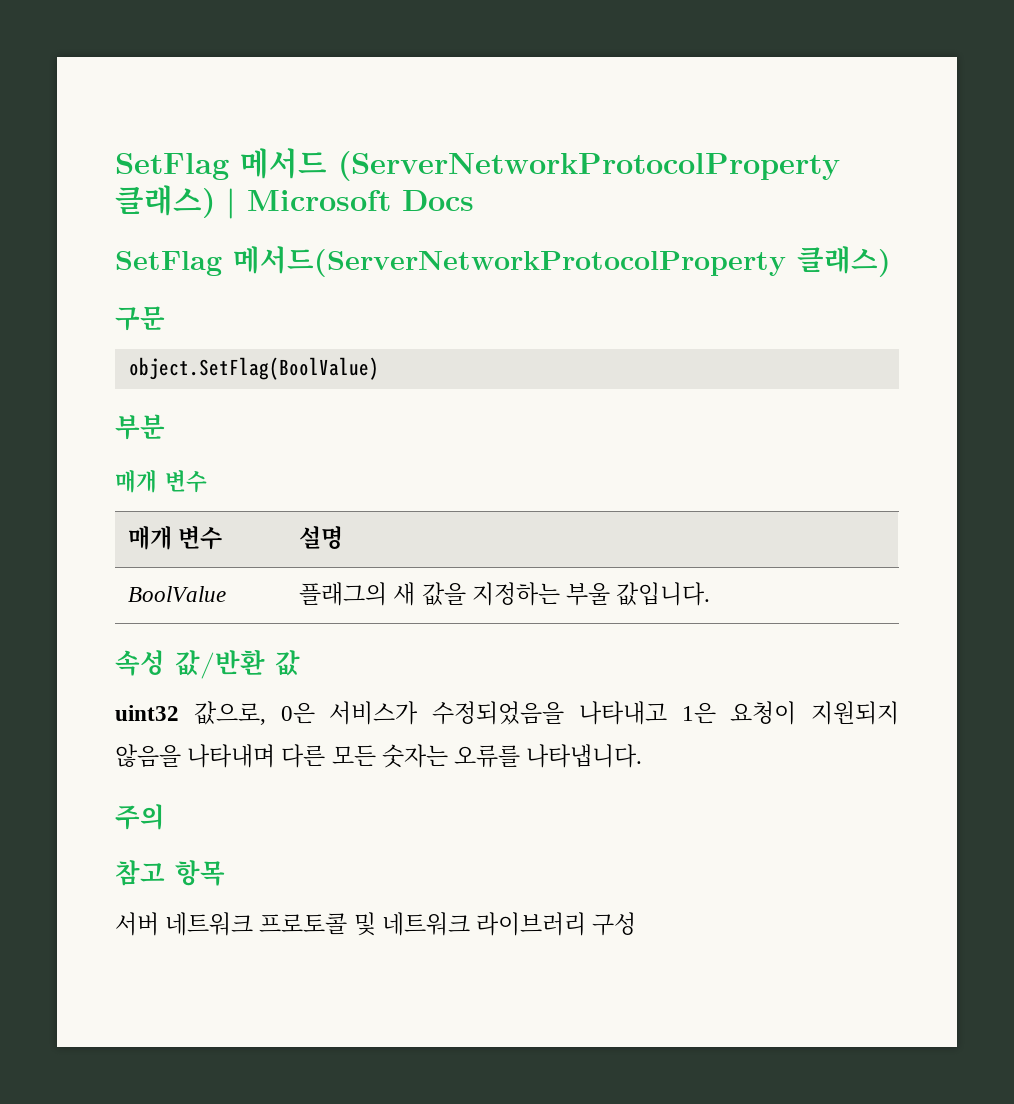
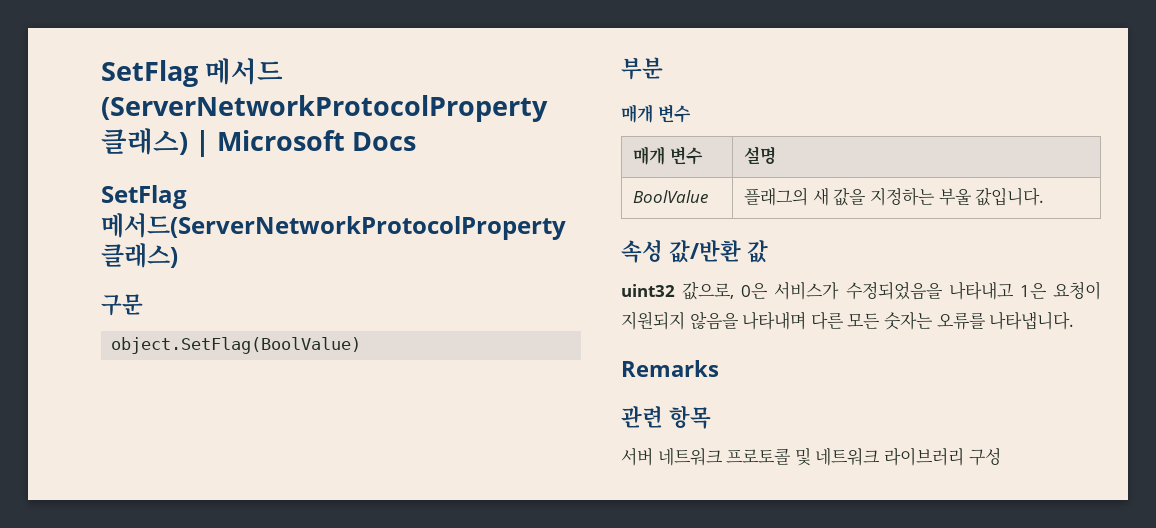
- 주의
- 참고 항목
+ Remarks
+ 관련 항목

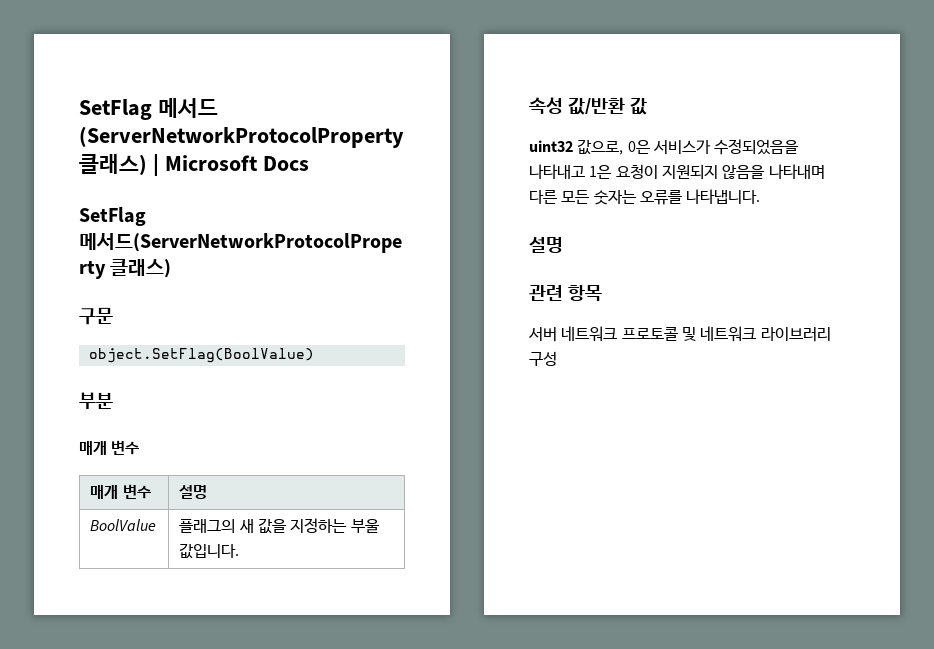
  uint32 값으로, 0은 서비스가 수정되었음을 나타내고 1은 요청이 지원되지 않음을 나타내며 다른 모든 숫자는 오류를 나타냅니다.
- Remarks
+ 설명

